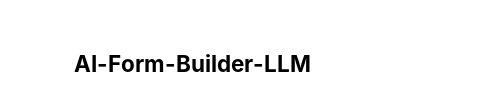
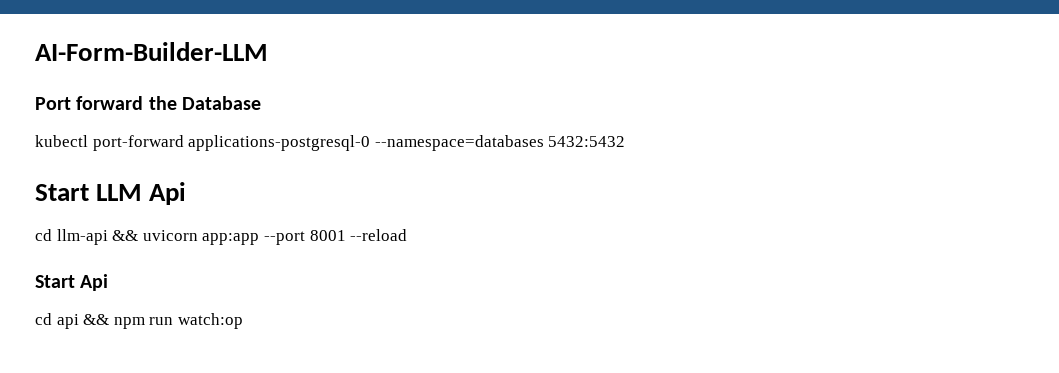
+ Port forward the Database
+ kubectl port-forward applications-postgresql-0 --namespace=databases 5432:5432
+ Start LLM Api
+ cd llm-api && uvicorn app:app --port 8001 --reload
+ Start Api
+ cd api && npm run watch:op

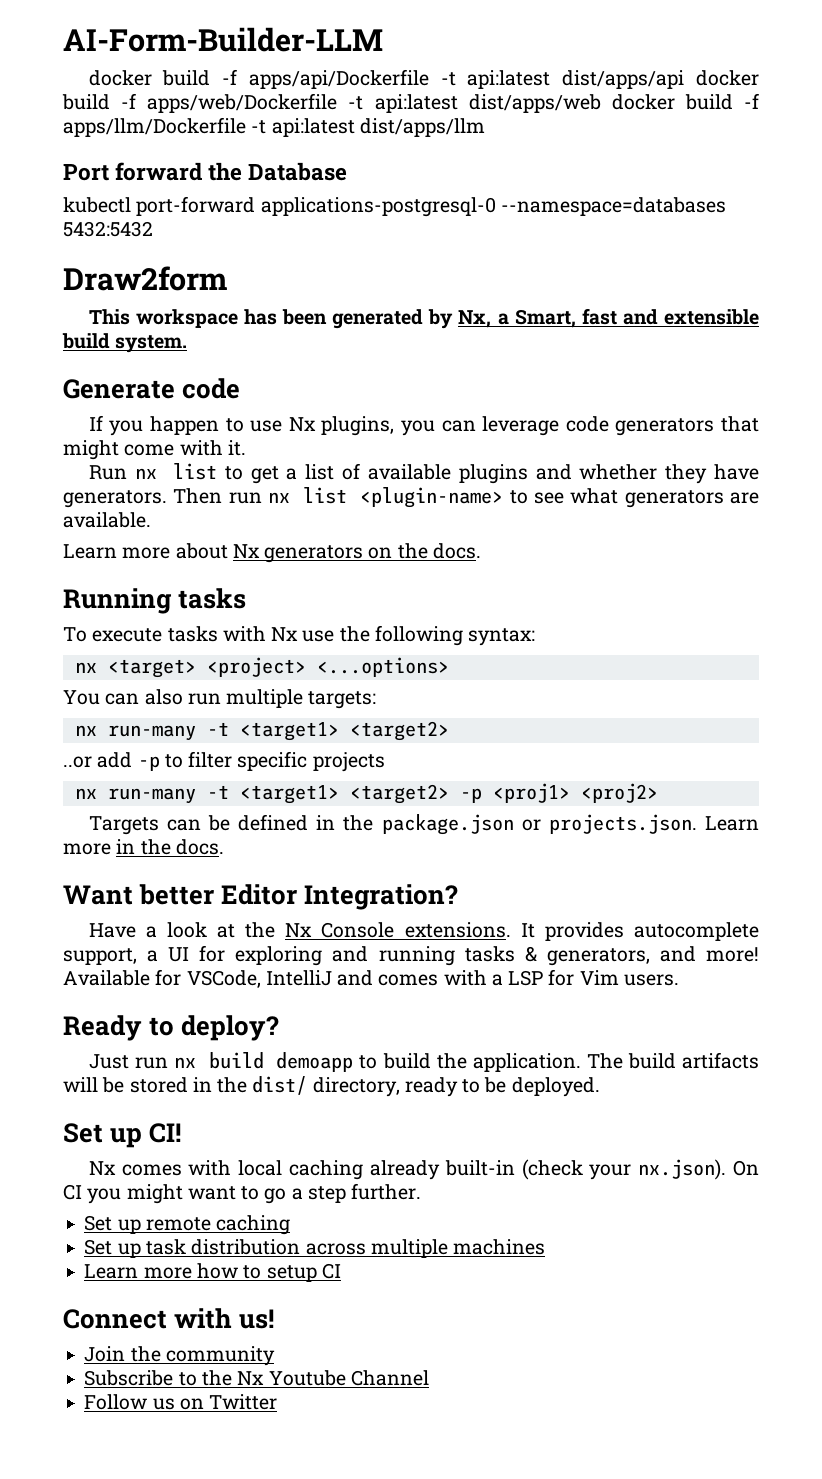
+ docker build -f apps/api/Dockerfile -t api:latest dist/apps/api docker build -f apps/web/Dockerfile -t api:latest dist/apps/web docker build -f apps/llm/Dockerfile -t api:latest dist/apps/llm
- Start LLM Api
- cd llm-api && uvicorn app:app --port 8001 --reload
- Start Api
- cd api && npm run watch:op
+ Draw2form
+ This workspace has been generated by Nx, a Smart, fast and extensible build system.
+ Generate code
+ If you happen to use Nx plugins, you can leverage code generators that might come with it.
+ Run nx list to get a list of available plugins and whether they have generators. Then run nx list <plugin-name> to see what generators are available.
+ Learn more about Nx generators on the docs.
+ Running tasks
+ To execute tasks with Nx use the following syntax:
+ nx <target> <project> <...options>
+ You can also run multiple targets:
+ nx run-many -t <target1> <target2>
+ ..or add -p to filter specific projects
+ nx run-many -t <target1> <target2> -p <proj1> <proj2>
+ Targets can be defined in the package.json or projects.json. Learn more in the docs.
+ Want better Editor Integration?
+ Have a look at the Nx Console extensions. It provides autocomplete support, a UI for exploring and running tasks & generators, and more! Available for VSCode, IntelliJ and comes with a LSP for Vim users.
+ Ready to deploy?
+ Just run nx build demoapp to build the application. The build artifacts will be stored in the dist/ directory, ready to be deployed.
+ Set up CI!
+ Nx comes with local caching already built-in (check your nx.json). On CI you might want to go a step further.
+ Set up remote caching
+ Set up task distribution across multiple machines
+ Learn more how to setup CI
+ Connect with us!
+ Join the community
+ Subscribe to the Nx Youtube Channel
+ Follow us on Twitter

